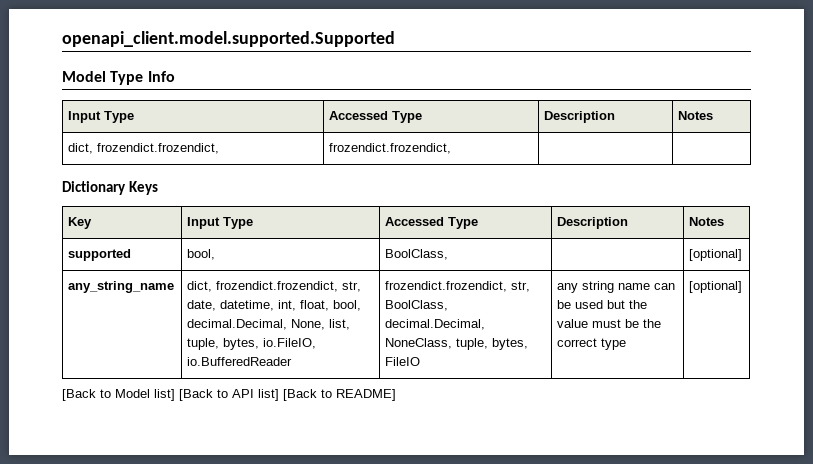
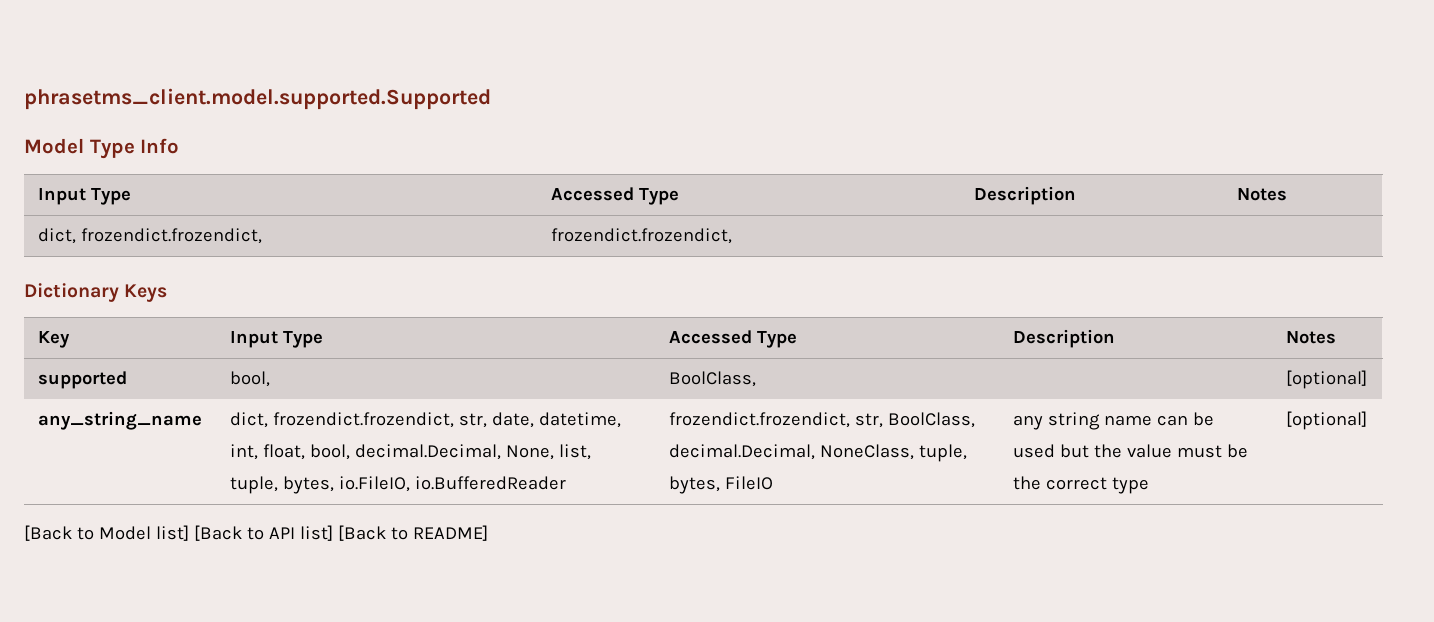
- openapi_client.model.supported.Supported
+ phrasetms_client.model.supported.Supported

